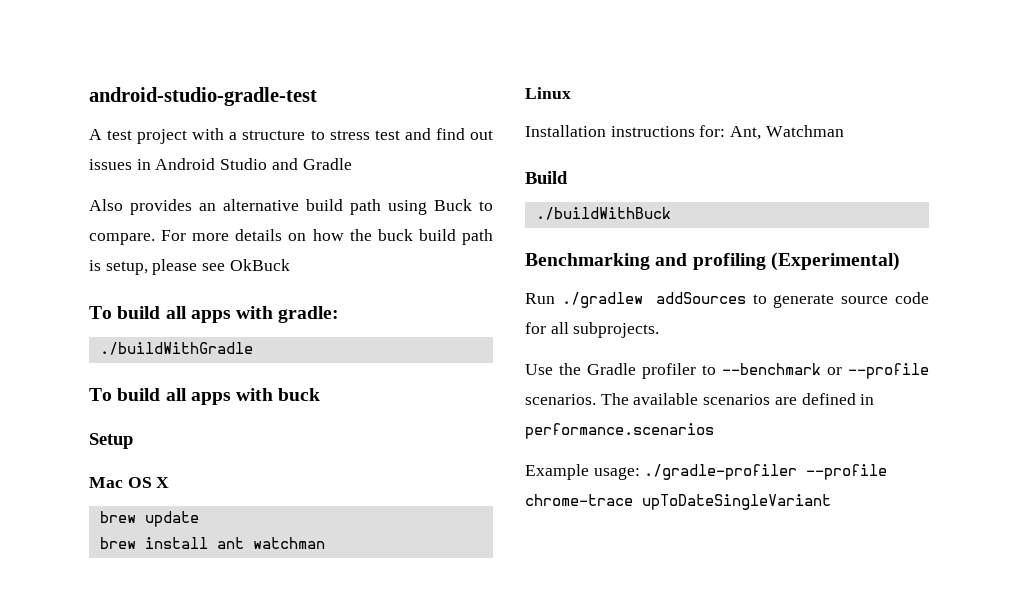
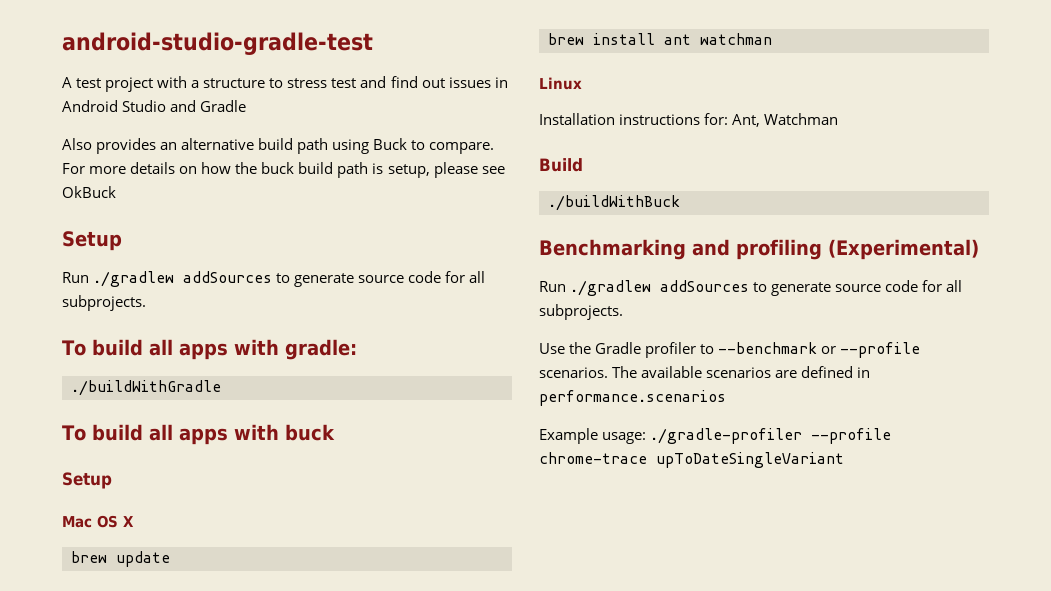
  For more details on how the buck build path is setup, please see OkBuck
+ Setup
+ Run ./gradlew addSources to generate source code for all subprojects.

